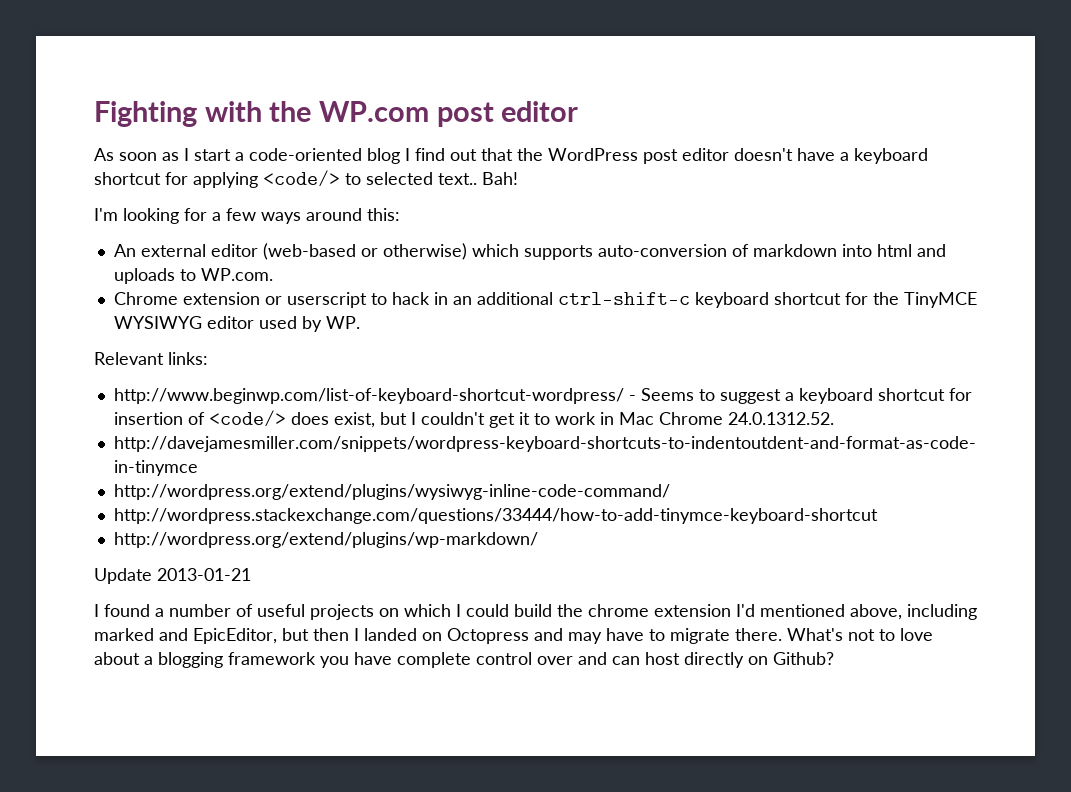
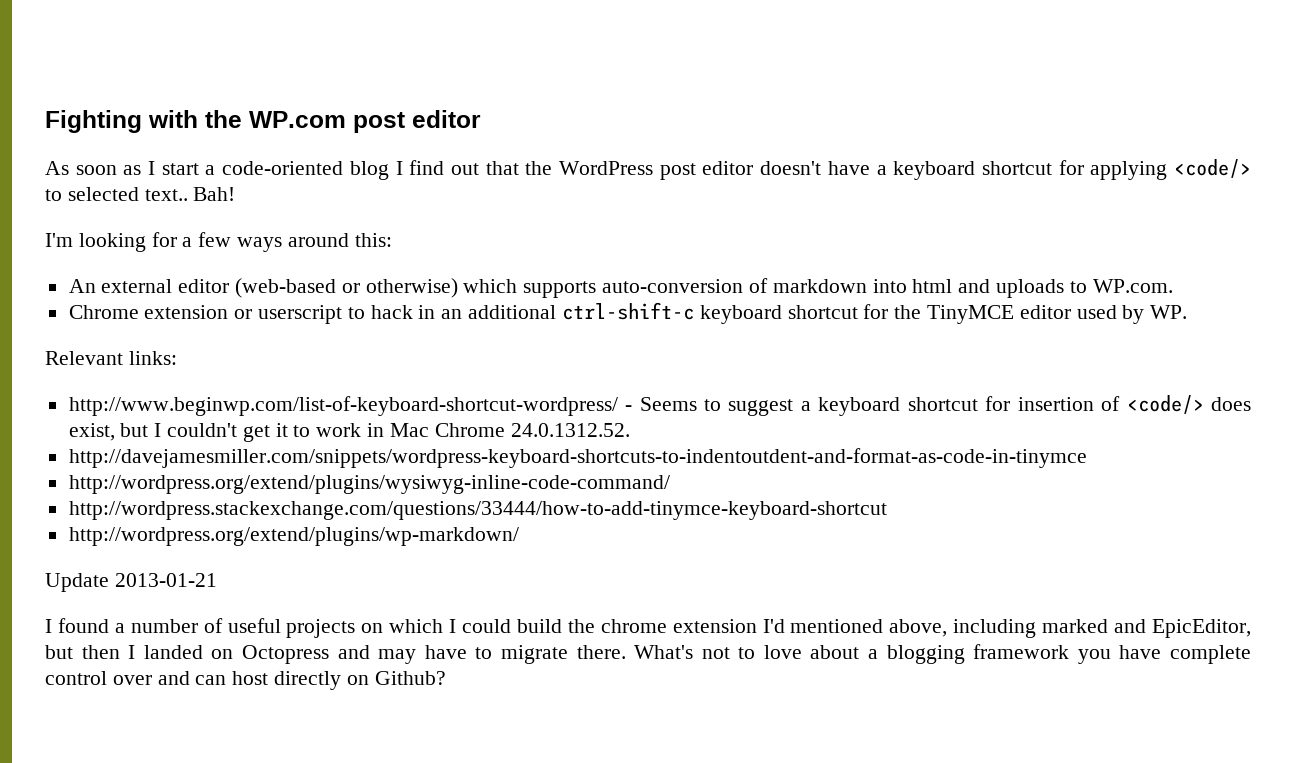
- Chrome extension or userscript to hack in an additional ctrl-shift-c keyboard shortcut for the TinyMCE WYSIWYG editor used by WP.
+ Chrome extension or userscript to hack in an additional ctrl-shift-c keyboard shortcut for the TinyMCE editor used by WP.

